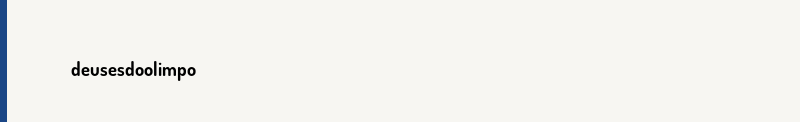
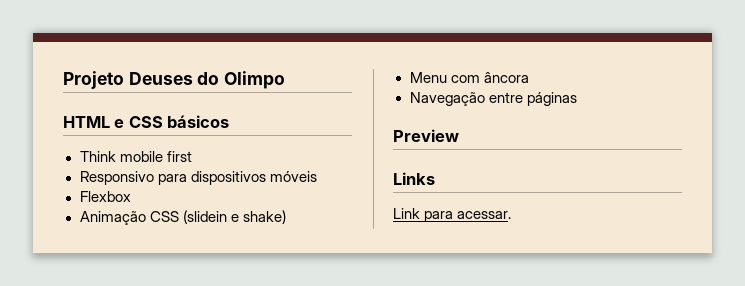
- deusesdoolimpo
+ Projeto Deuses do Olimpo
+ HTML e CSS básicos
+ Think mobile first
+ Responsivo para dispositivos móveis
+ Flexbox
+ Animação CSS (slidein e shake)
+ Menu com âncora
+ Navegação entre páginas
+ Preview
+ Links
+ Link para acessar.

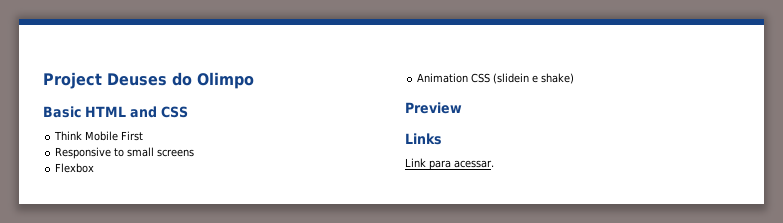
- Projeto Deuses do Olimpo
+ Project Deuses do Olimpo
- HTML e CSS básicos
+ Basic HTML and CSS
- Think mobile first
- Responsivo para dispositivos móveis
+ Think Mobile First
+ Responsive to small screens
- Animação CSS (slidein e shake)
+ Animation CSS (slidein e shake)
- Menu com âncora
- Navegação entre páginas

